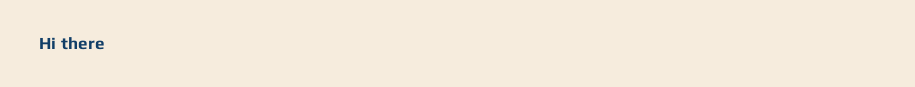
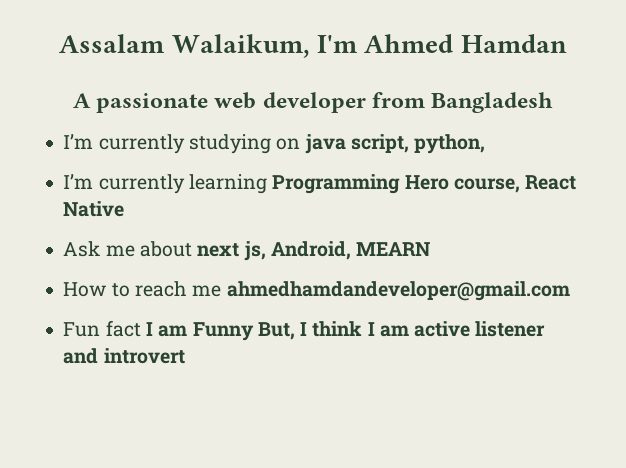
- Hi there
+ Assalam Walaikum, I'm Ahmed Hamdan
+ A passionate web developer from Bangladesh
+ I’m currently studying on java script, python,
+ I’m currently learning Programming Hero course, React Native
+ Ask me about next js, Android, MEARN
+ How to reach me ahmedhamdandeveloper@gmail.com
+ Fun fact I am Funny But, I think I am active listener and introvert

